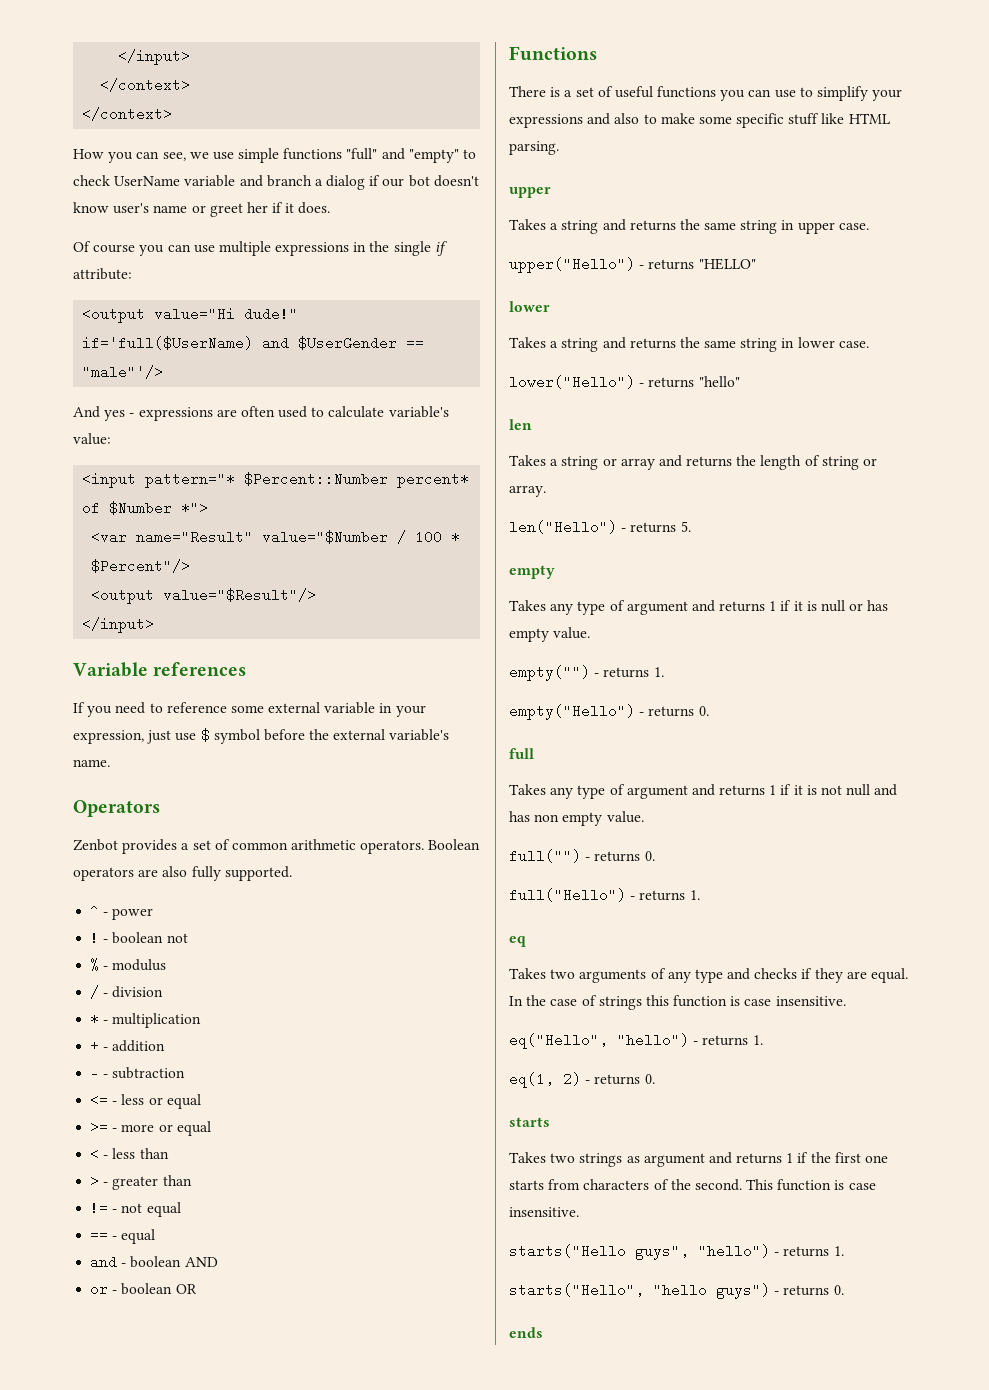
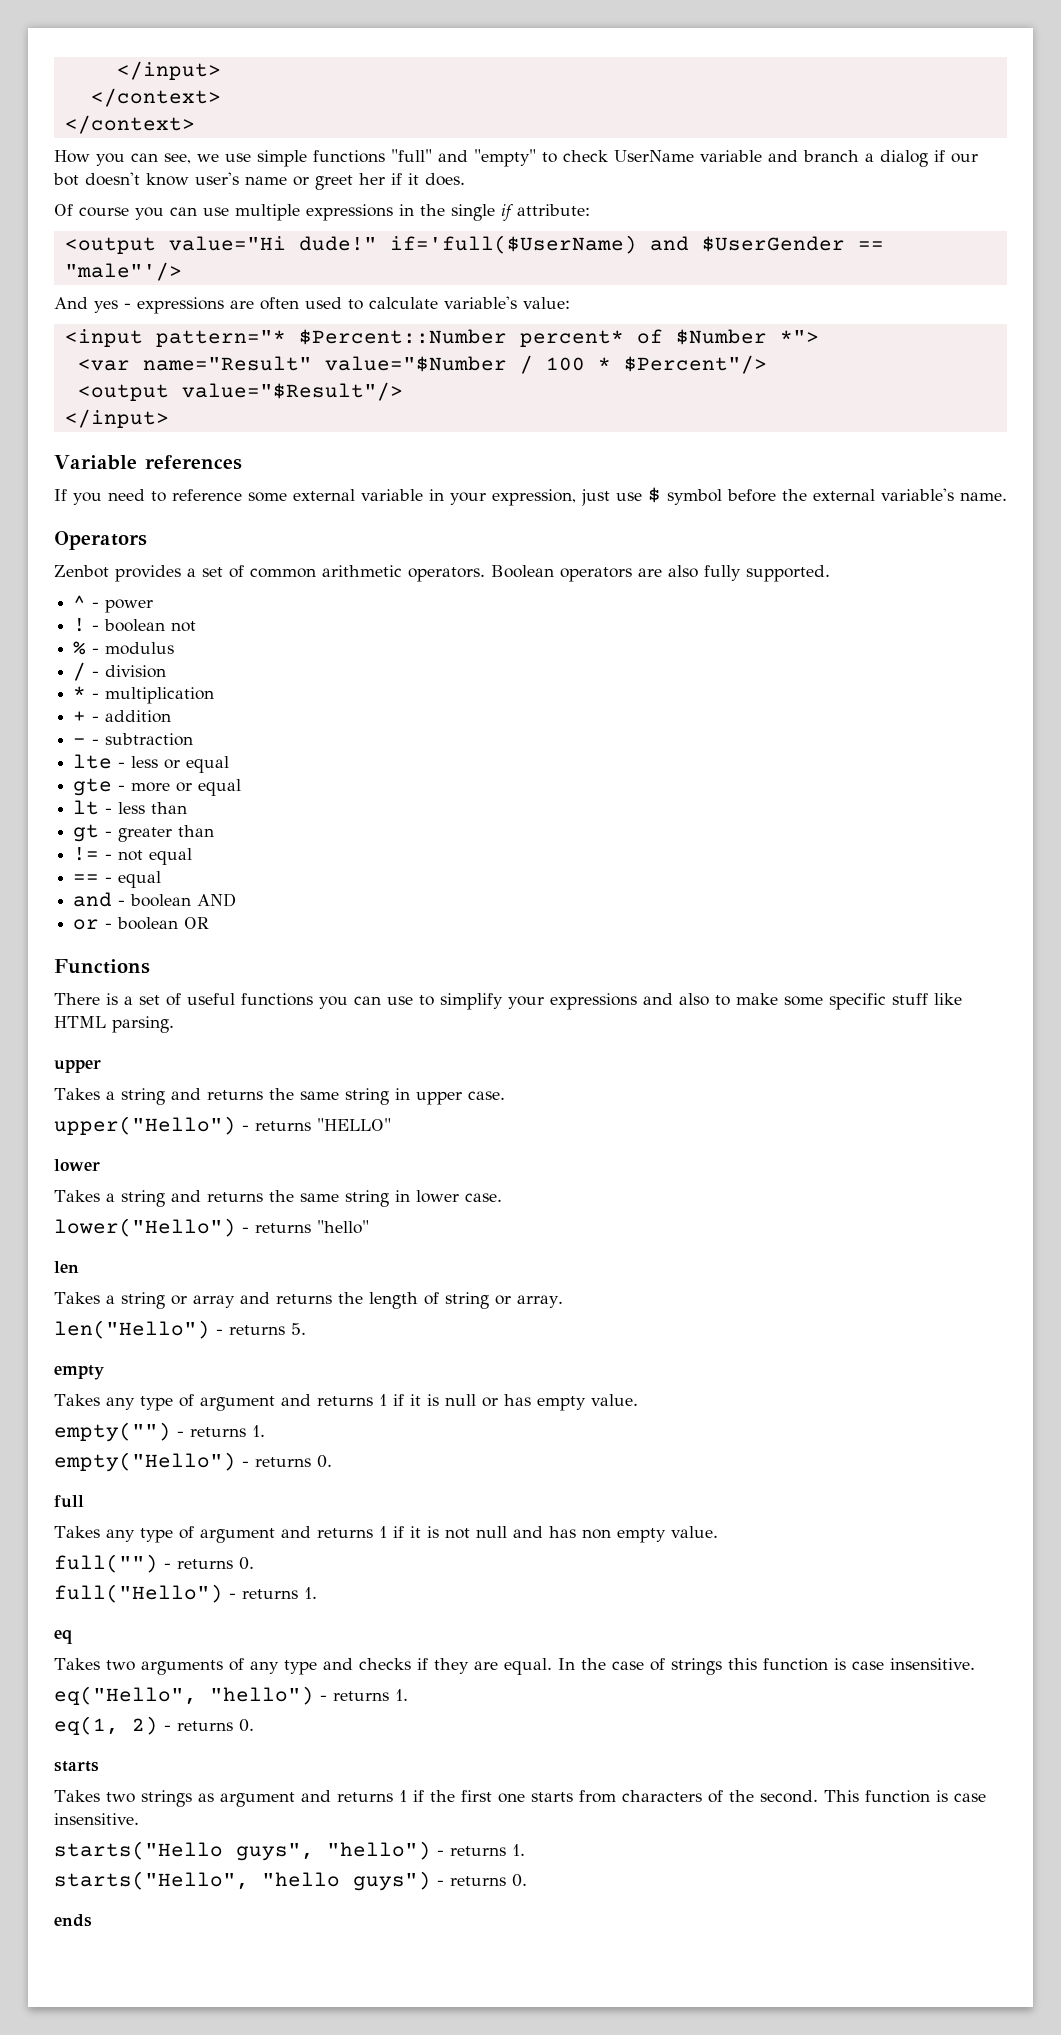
- <= - less or equal
+ lte - less or equal
- >= - more or equal
+ gte - more or equal
- < - less than
+ lt - less than
- > - greater than
+ gt - greater than

